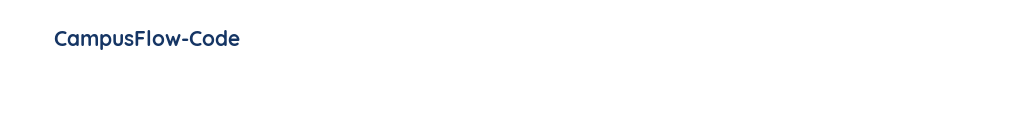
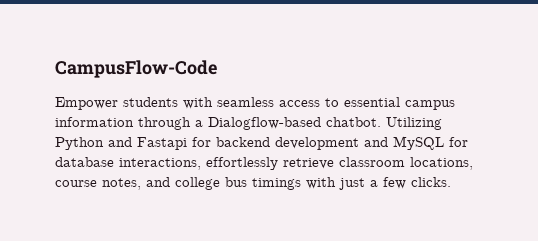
+ Empower students with seamless access to essential campus information through a Dialogflow-based chatbot. Utilizing Python and Fastapi for backend development and MySQL for database interactions, effortlessly retrieve classroom locations, course notes, and college bus timings with just a few clicks.

